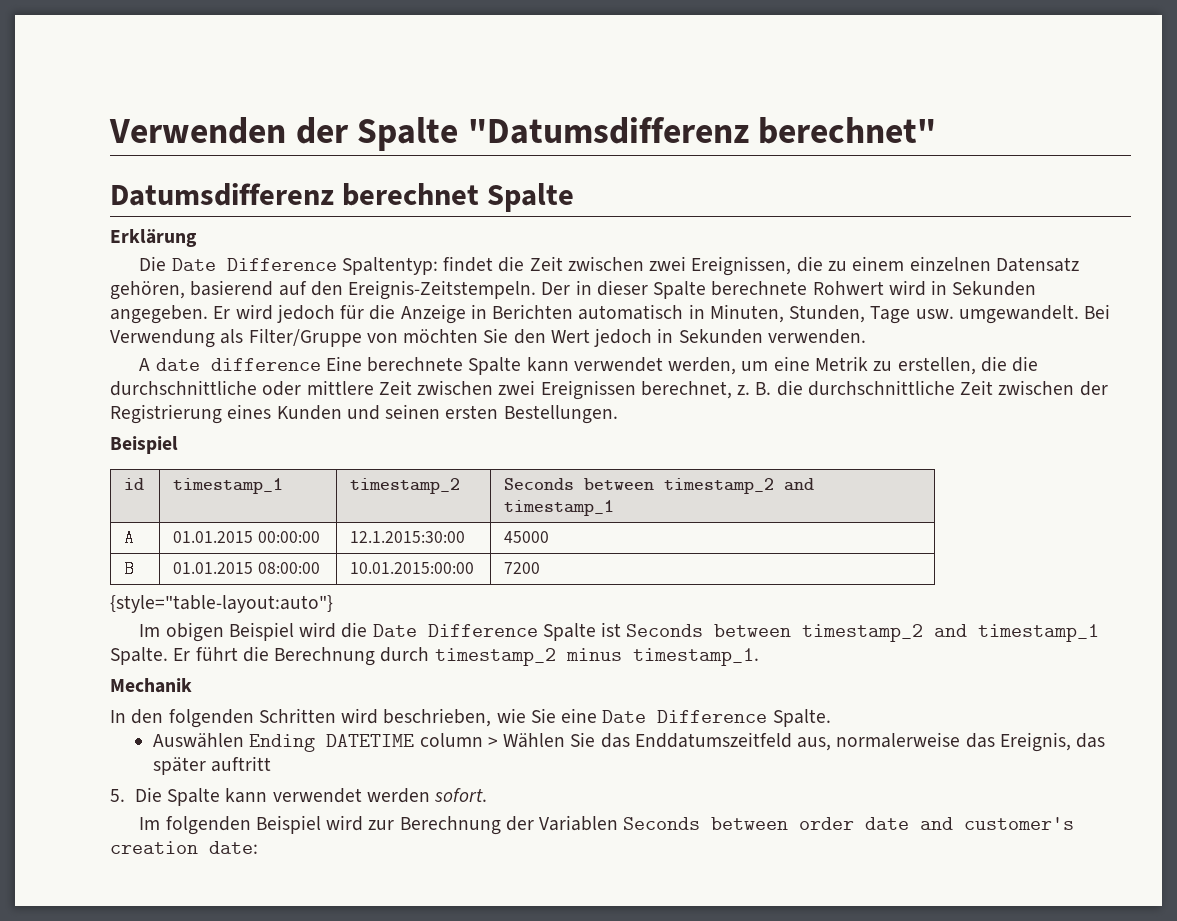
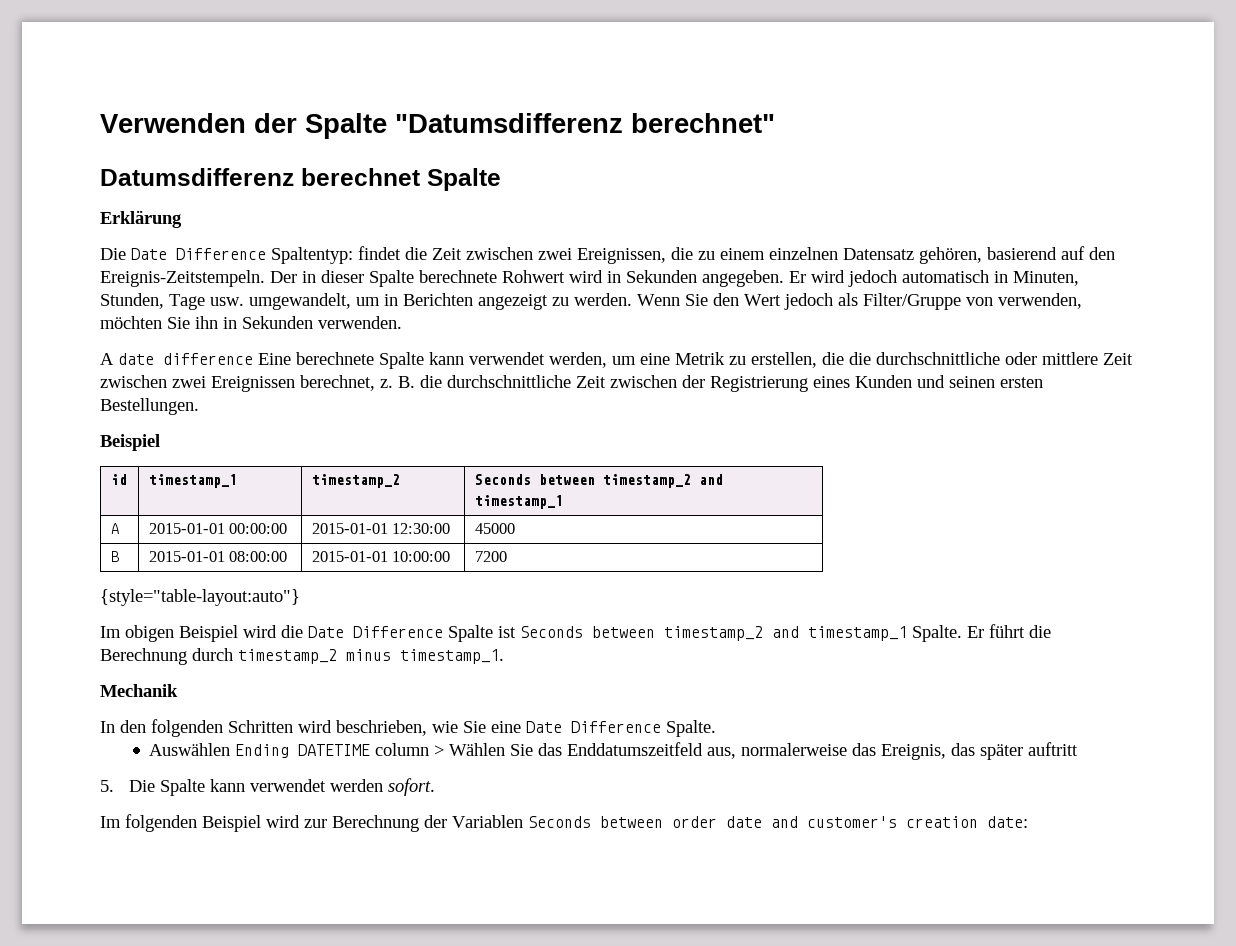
- Er wird jedoch für die Anzeige in Berichten automatisch in Minuten, Stunden, Tage usw. umgewandelt. Bei Verwendung als Filter/Gruppe von möchten Sie den Wert jedoch in Sekunden verwenden.
+ Er wird jedoch automatisch in Minuten, Stunden, Tage usw. umgewandelt, um in Berichten angezeigt zu werden. Wenn Sie den Wert jedoch als Filter/Gruppe von verwenden, möchten Sie ihn in Sekunden verwenden.
- A | 01.01.2015 00:00:00 | 12.1.2015:30:00 | 45000
+ A | 2015-01-01 00:00:00 | 2015-01-01 12:30:00 | 45000
- B | 01.01.2015 08:00:00 | 10.01.2015:00:00 | 7200
+ B | 2015-01-01 08:00:00 | 2015-01-01 10:00:00 | 7200

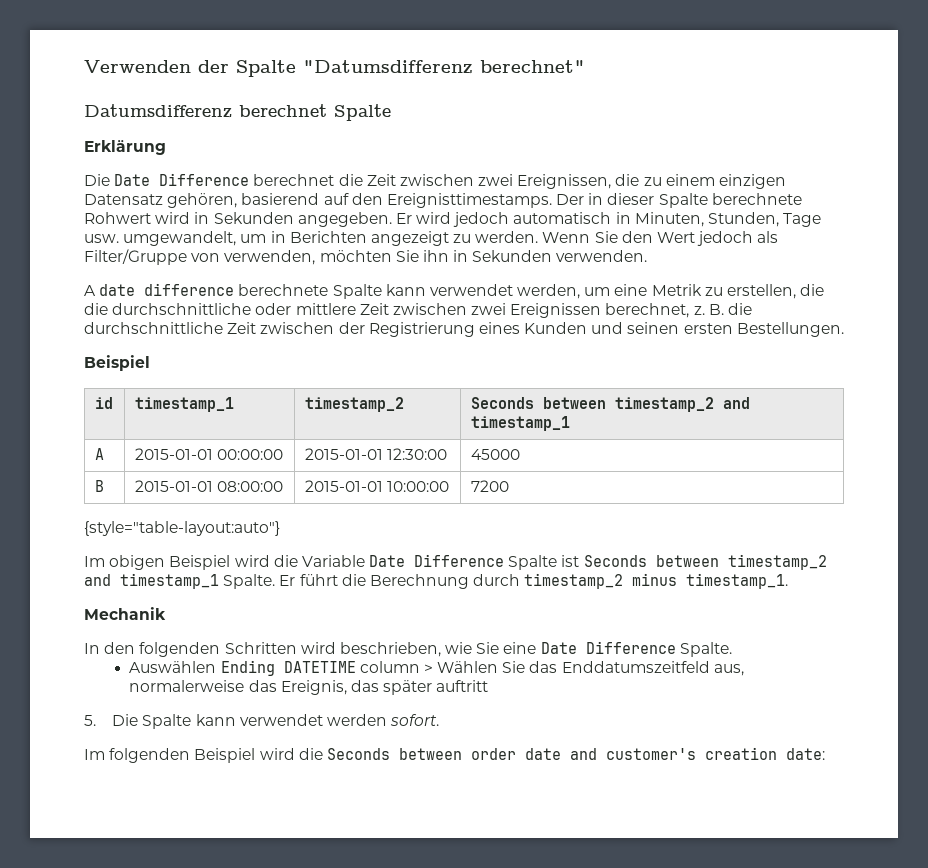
- Die Date Difference Spaltentyp: findet die Zeit zwischen zwei Ereignissen, die zu einem einzelnen Datensatz gehören, basierend auf den Ereignis-Zeitstempeln.
+ Die Date Difference berechnet die Zeit zwischen zwei Ereignissen, die zu einem einzigen Datensatz gehören, basierend auf den Ereignisttimestamps.
- A date difference Eine berechnete Spalte kann verwendet werden, um eine Metrik zu erstellen, die die durchschnittliche oder mittlere Zeit zwischen zwei Ereignissen berechnet, z.
+ A date difference berechnete Spalte kann verwendet werden, um eine Metrik zu erstellen, die die durchschnittliche oder mittlere Zeit zwischen zwei Ereignissen berechnet, z.
- Im obigen Beispiel wird die Date Difference Spalte ist Seconds between timestamp_2 and timestamp_1 Spalte.
+ Im obigen Beispiel wird die Variable Date Difference Spalte ist Seconds between timestamp_2 and timestamp_1 Spalte.
- Im folgenden Beispiel wird zur Berechnung der Variablen Seconds between order date and customer's creation date:
+ Im folgenden Beispiel wird die Seconds between order date and customer's creation date:

